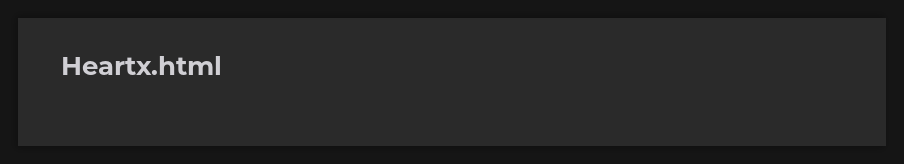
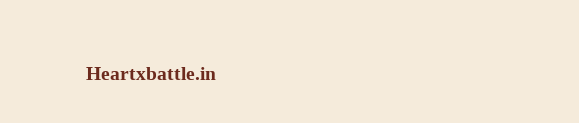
- Heartx.html
+ Heartxbattle.in

